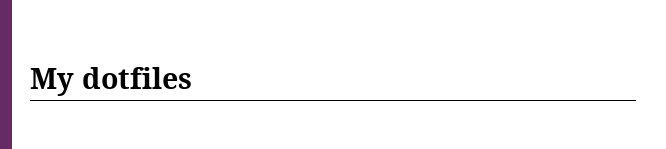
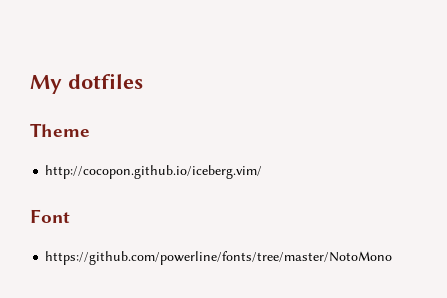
+ Theme
+ http://cocopon.github.io/iceberg.vim/
+ Font
+ https://github.com/powerline/fonts/tree/master/NotoMono

